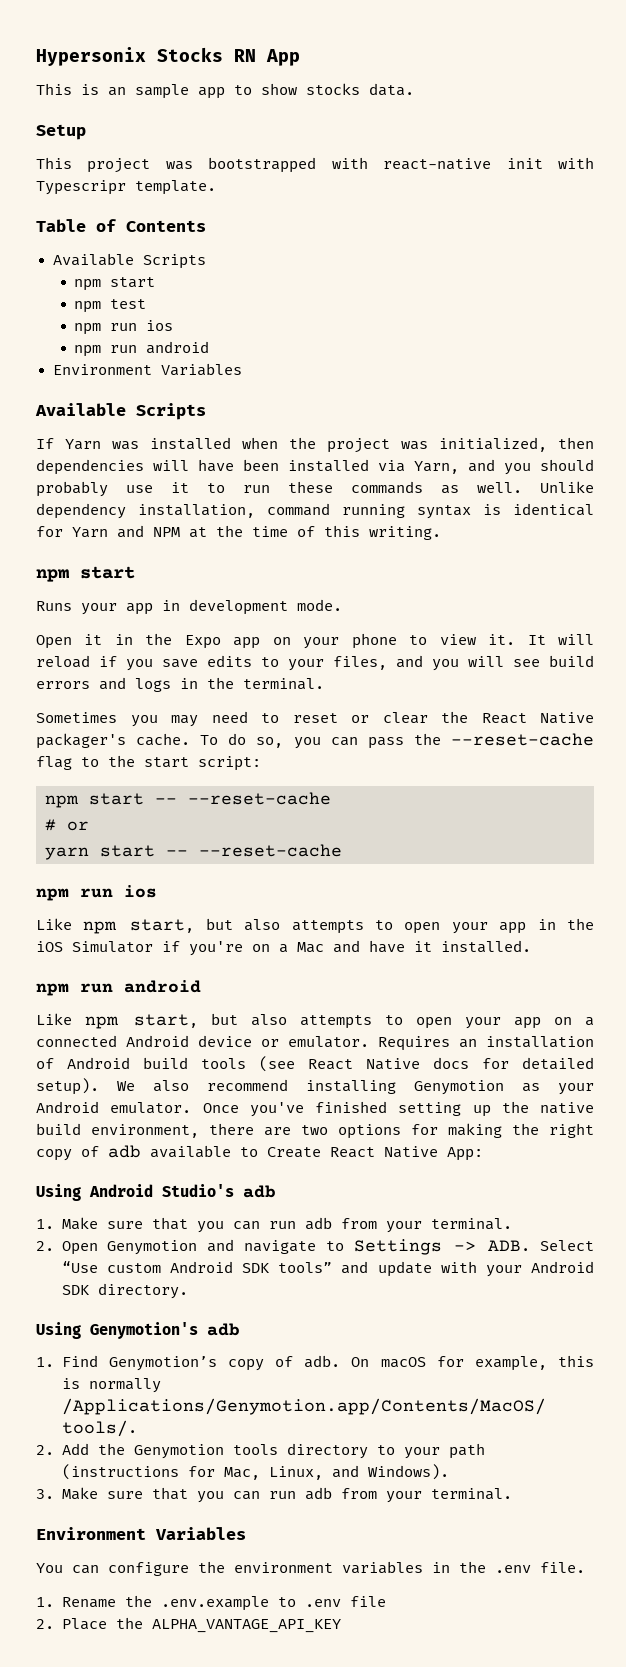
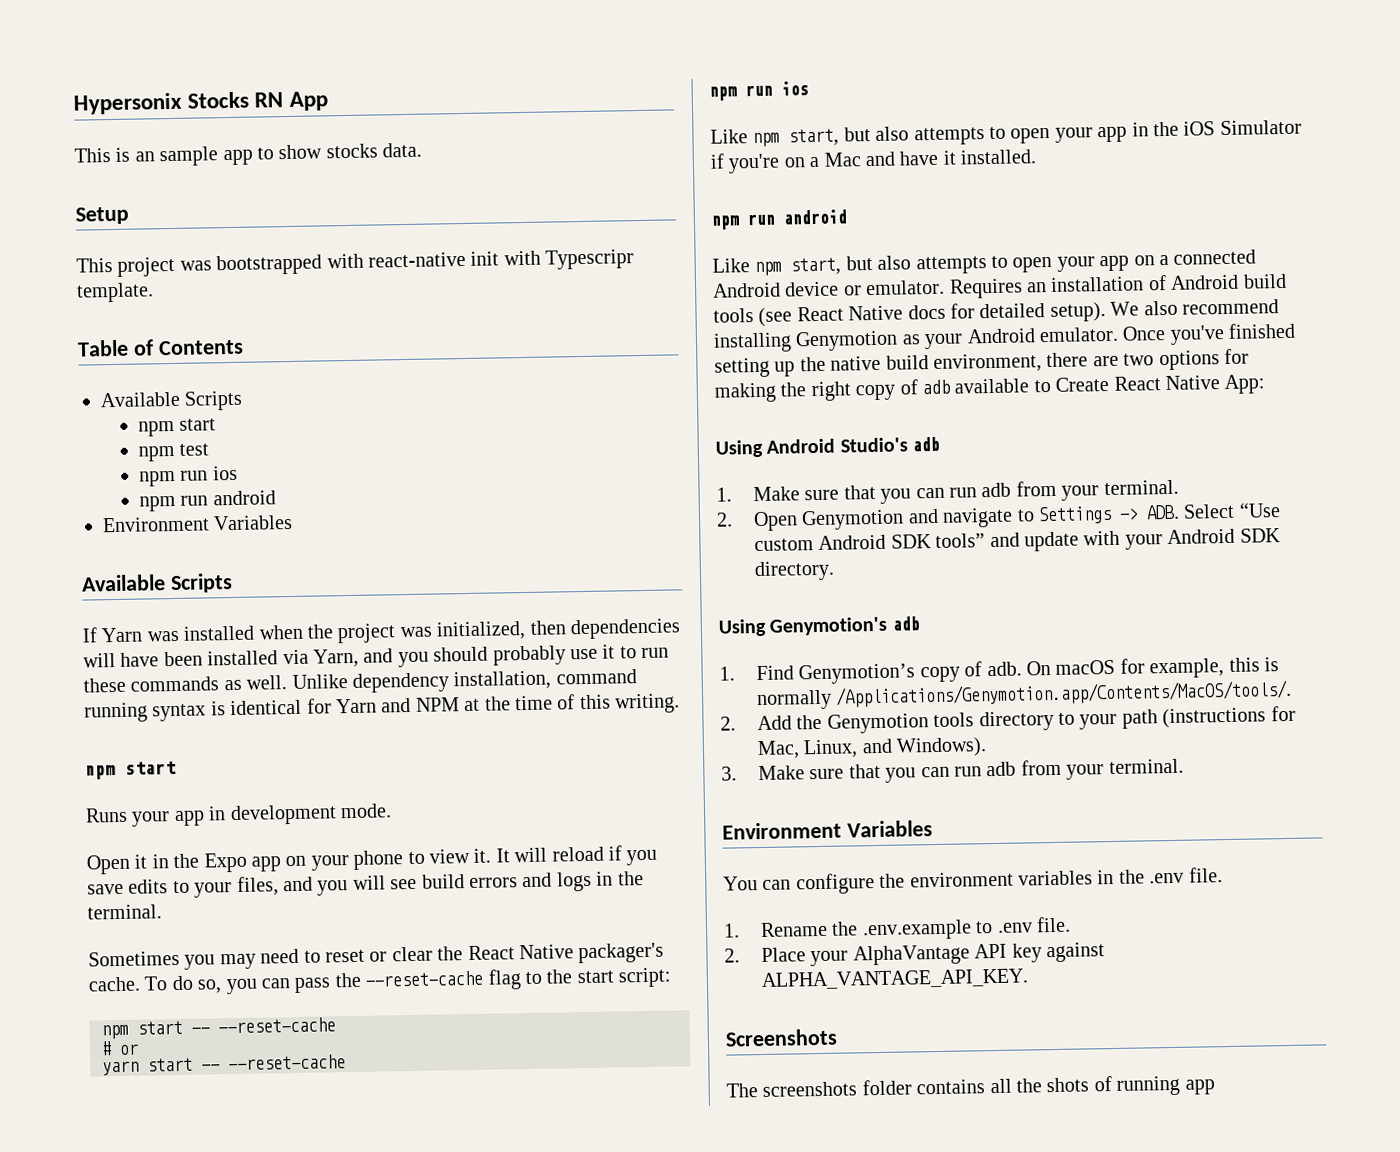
- 1. Rename the .env.example to .env file
+ 1. Rename the .env.example to .env file.
- 2. Place the ALPHA_VANTAGE_API_KEY
+ 2. Place your AlphaVantage API key against ALPHA_VANTAGE_API_KEY.
+ Screenshots
+ The screenshots folder contains all the shots of running app

